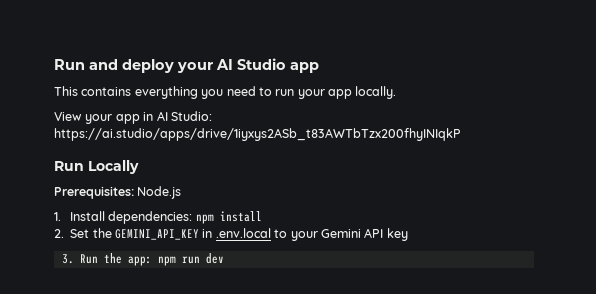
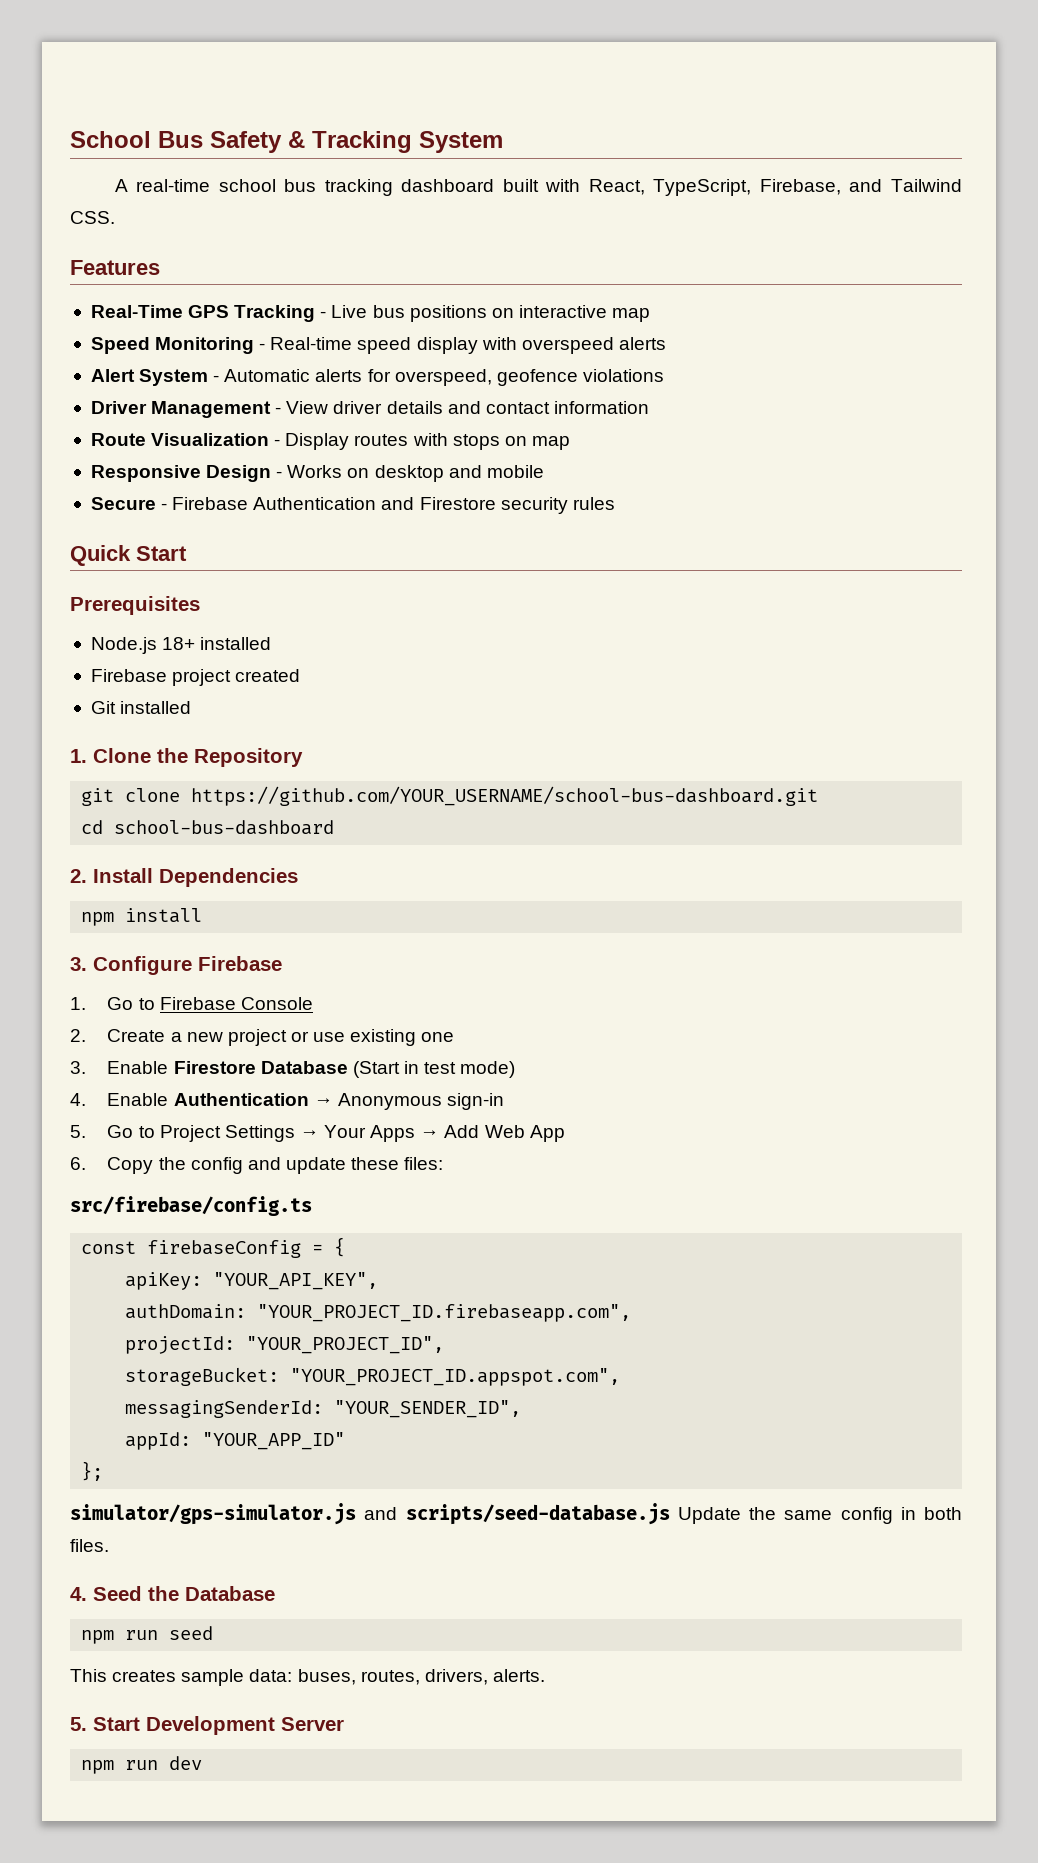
- Run and deploy your AI Studio app
- This contains everything you need to run your app locally.
- View your app in AI Studio: https://ai.studio/apps/drive/1iyxys2ASb_t83AWTbTzx200fhyINIqkP
- Run Locally
- Prerequisites: Node.js
- 1. Install dependencies: npm install
- 2. Set the GEMINI_API_KEY in .env.local to your Gemini API key
- 3. Run the app: npm run dev
+ School Bus Safety & Tracking System
+ A real-time school bus tracking dashboard built with React, TypeScript, Firebase, and Tailwind CSS.
+ Features
+ Real-Time GPS Tracking - Live bus positions on interactive map
+ Speed Monitoring - Real-time speed display with overspeed alerts
+ Alert System - Automatic alerts for overspeed, geofence violations
+ Driver Management - View driver details and contact information
+ Route Visualization - Display routes with stops on map
+ Responsive Design - Works on desktop and mobile
+ Secure - Firebase Authentication and Firestore security rules
+ Quick Start
+ Prerequisites
+ Node.js 18+ installed
+ Firebase project created
+ Git installed
+ 1. Clone the Repository
+ git clone https://github.com/YOUR_USERNAME/school-bus-dashboard.git
+ cd school-bus-dashboard
+ 2. Install Dependencies
+ npm install
+ 3. Configure Firebase
+ 1. Go to Firebase Console
+ 2. Create a new project or use existing one
+ 3. Enable Firestore Database (Start in test mode)
+ 4. Enable Authentication → Anonymous sign-in
+ 5. Go to Project Settings → Your Apps → Add Web App
+ 6. Copy the config and update these files:
+ src/firebase/config.ts
+ const firebaseConfig = {
+ apiKey: "YOUR_API_KEY",
+ authDomain: "YOUR_PROJECT_ID.firebaseapp.com",
+ projectId: "YOUR_PROJECT_ID",
+ storageBucket: "YOUR_PROJECT_ID.appspot.com",
+ messagingSenderId: "YOUR_SENDER_ID",
+ appId: "YOUR_APP_ID"
+ };
+ simulator/gps-simulator.js and scripts/seed-database.js Update the same config in both files.
+ 4. Seed the Database
+ npm run seed
+ This creates sample data: buses, routes, drivers, alerts.
+ 5. Start Development Server
+ npm run dev

